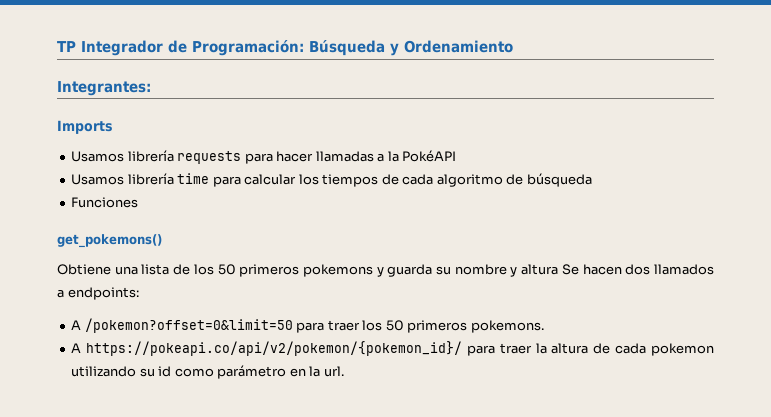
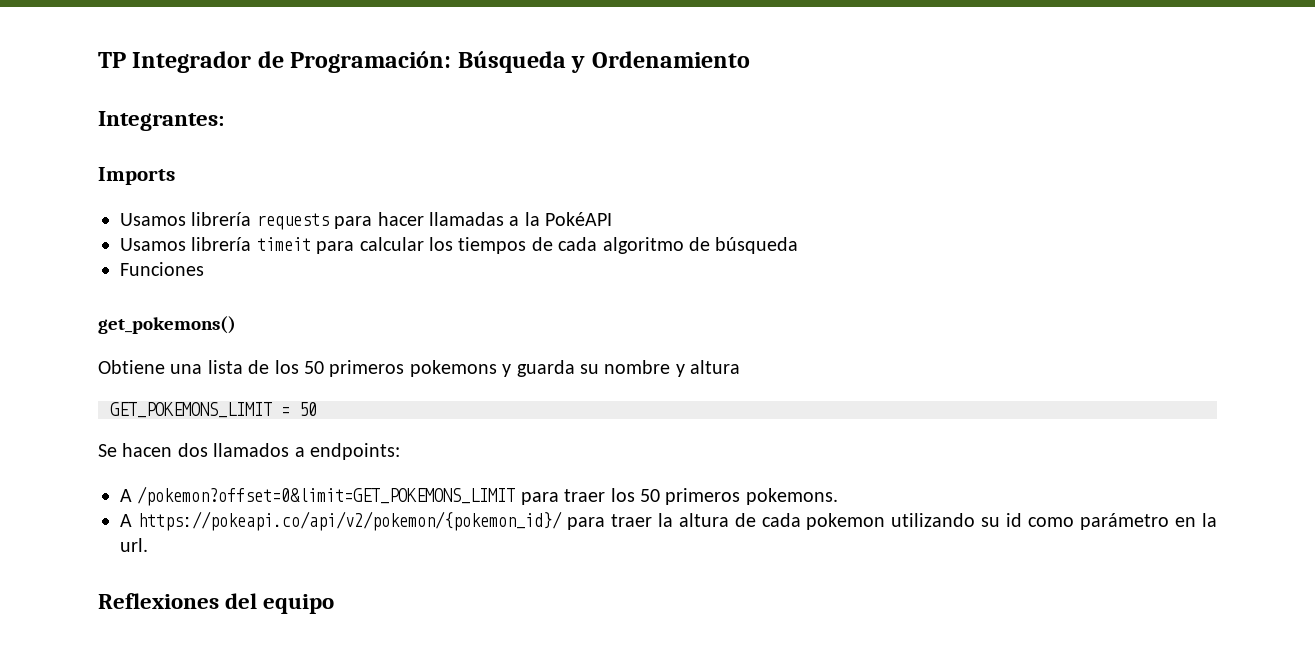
- Usamos librería time para calcular los tiempos de cada algoritmo de búsqueda
+ Usamos librería timeit para calcular los tiempos de cada algoritmo de búsqueda
- Obtiene una lista de los 50 primeros pokemons y guarda su nombre y altura Se hacen dos llamados a endpoints:
+ Obtiene una lista de los 50 primeros pokemons y guarda su nombre y altura
+ GET_POKEMONS_LIMIT = 50
+ Se hacen dos llamados a endpoints:
- A /pokemon?offset=0&limit=50 para traer los 50 primeros pokemons.
+ A /pokemon?offset=0&limit=GET_POKEMONS_LIMIT para traer los 50 primeros pokemons.
+ Reflexiones del equipo

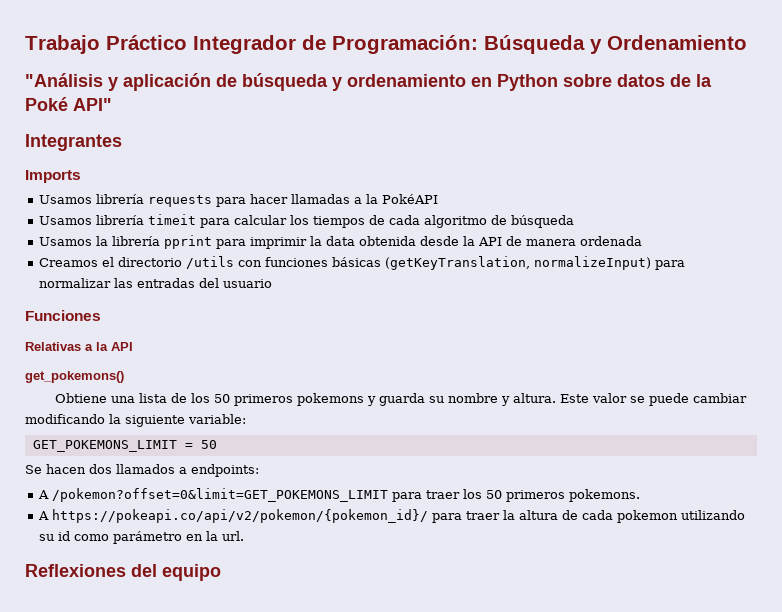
- TP Integrador de Programación: Búsqueda y Ordenamiento
+ Trabajo Práctico Integrador de Programación: Búsqueda y Ordenamiento
- Integrantes:
+ "Análisis y aplicación de búsqueda y ordenamiento en Python sobre datos de la Poké API"
+ Integrantes
+ Usamos la librería pprint para imprimir la data obtenida desde la API de manera ordenada
+ Creamos el directorio /utils con funciones básicas (getKeyTranslation, normalizeInput) para normalizar las entradas del usuario
  Funciones
+ Relativas a la API
- Obtiene una lista de los 50 primeros pokemons y guarda su nombre y altura
+ Obtiene una lista de los 50 primeros pokemons y guarda su nombre y altura. Este valor se puede cambiar modificando la siguiente variable:

